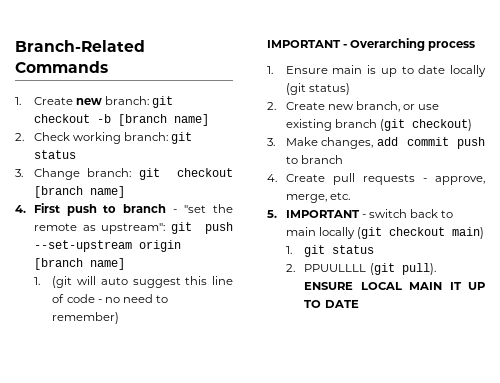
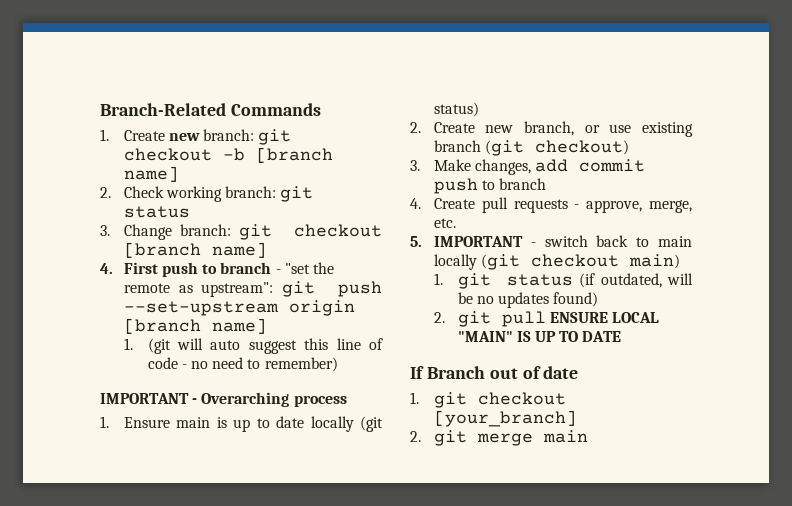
- 1. git status
- 2. PPUULLLL (git pull). ENSURE LOCAL MAIN IT UP TO DATE
+ 1. git status (if outdated, will be no updates found)
+ 2. git pull ENSURE LOCAL "MAIN" IS UP TO DATE
+ If Branch out of date
+ 1. git checkout [your_branch]
+ 2. git merge main

